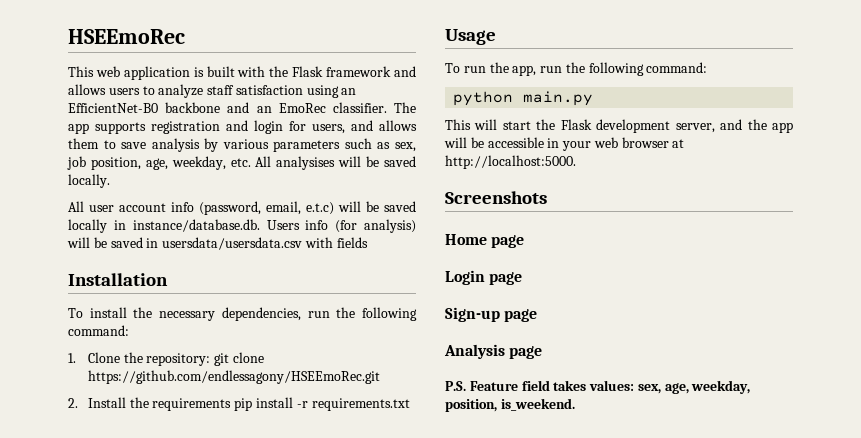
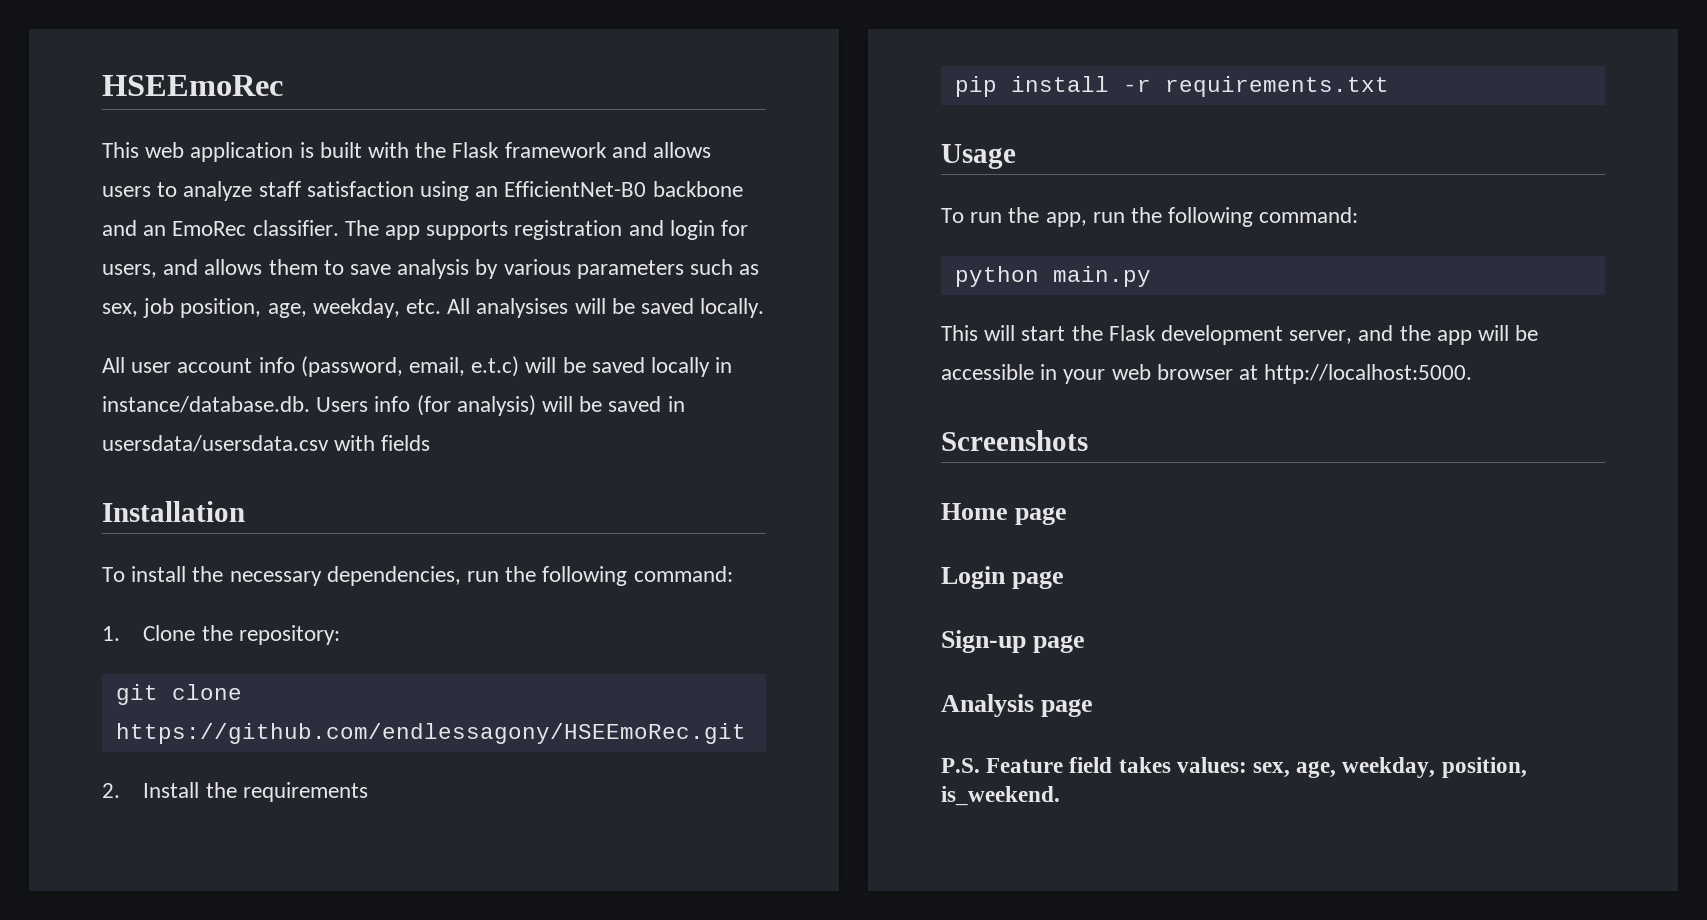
- 1. Clone the repository: git clone https://github.com/endlessagony/HSEEmoRec.git
+ 1. Clone the repository:
+ git clone https://github.com/endlessagony/HSEEmoRec.git
- 2. Install the requirements pip install -r requirements.txt
+ 2. Install the requirements
+ pip install -r requirements.txt

